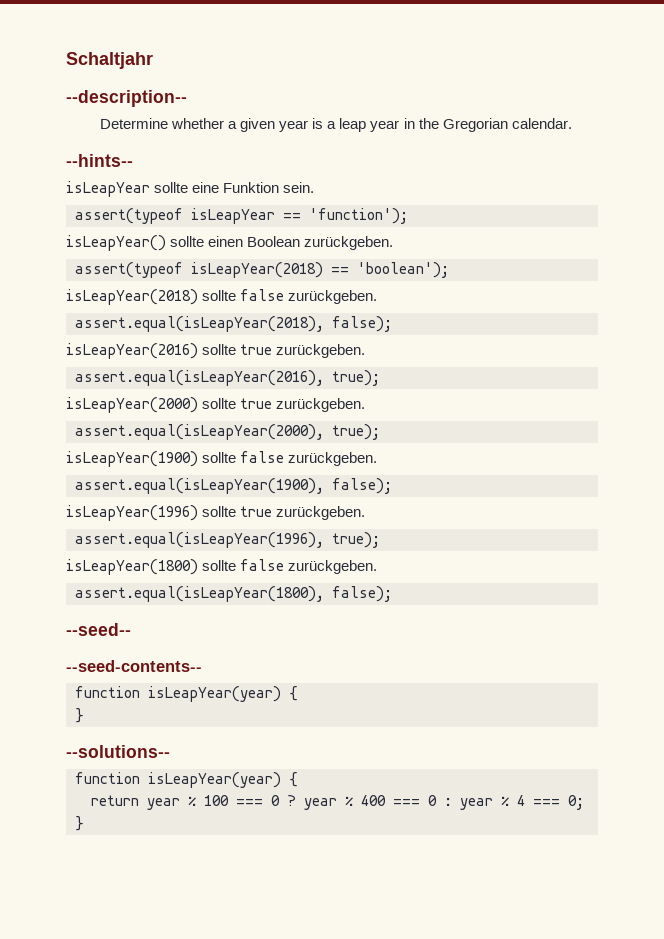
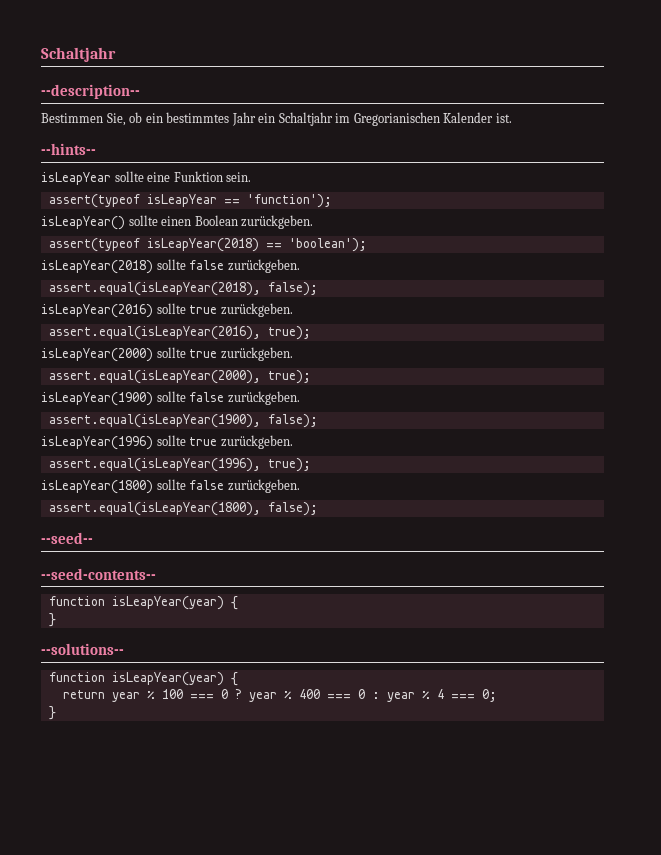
- Determine whether a given year is a leap year in the Gregorian calendar.
+ Bestimmen Sie, ob ein bestimmtes Jahr ein Schaltjahr im Gregorianischen Kalender ist.

